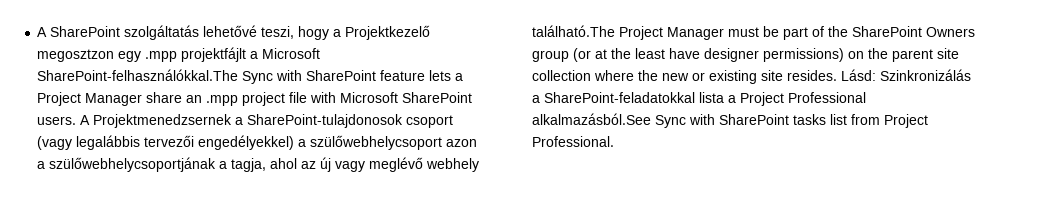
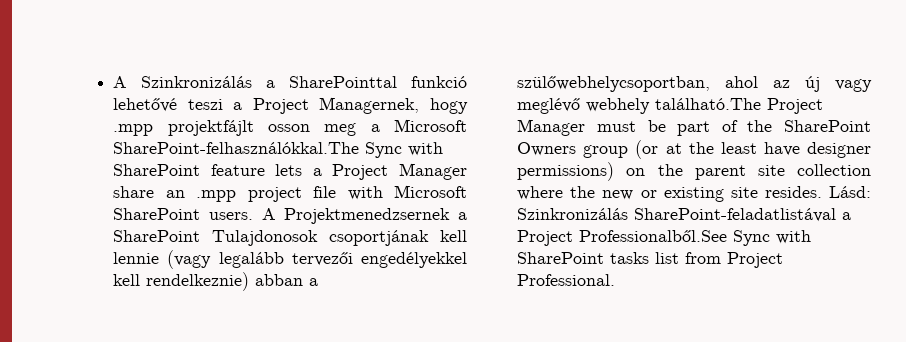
- A SharePoint szolgáltatás lehetővé teszi, hogy a Projektkezelő megosztzon egy .mpp projektfájlt a Microsoft SharePoint-felhasználókkal.The Sync with SharePoint feature lets a Project Manager share an .mpp project file with Microsoft SharePoint users.
+ A Szinkronizálás a SharePointtal funkció lehetővé teszi a Project Managernek, hogy .mpp projektfájlt osson meg a Microsoft SharePoint-felhasználókkal.The Sync with SharePoint feature lets a Project Manager share an .mpp project file with Microsoft SharePoint users.
- A Projektmenedzsernek a SharePoint-tulajdonosok csoport (vagy legalábbis tervezői engedélyekkel) a szülőwebhelycsoport azon a szülőwebhelycsoportjának a tagja, ahol az új vagy meglévő webhely található.The Project Manager must be part of the SharePoint Owners group (or at the least have designer permissions) on the parent site collection where the new or existing site resides.
+ A Projektmenedzsernek a SharePoint Tulajdonosok csoportjának kell lennie (vagy legalább tervezői engedélyekkel kell rendelkeznie) abban a szülőwebhelycsoportban, ahol az új vagy meglévő webhely található.The Project Manager must be part of the SharePoint Owners group (or at the least have designer permissions) on the parent site collection where the new or existing site resides.
- Lásd: Szinkronizálás a SharePoint-feladatokkal lista a Project Professional alkalmazásból.See Sync with SharePoint tasks list from Project Professional.
+ Lásd: Szinkronizálás SharePoint-feladatlistával a Project Professionalből.See Sync with SharePoint tasks list from Project Professional.

